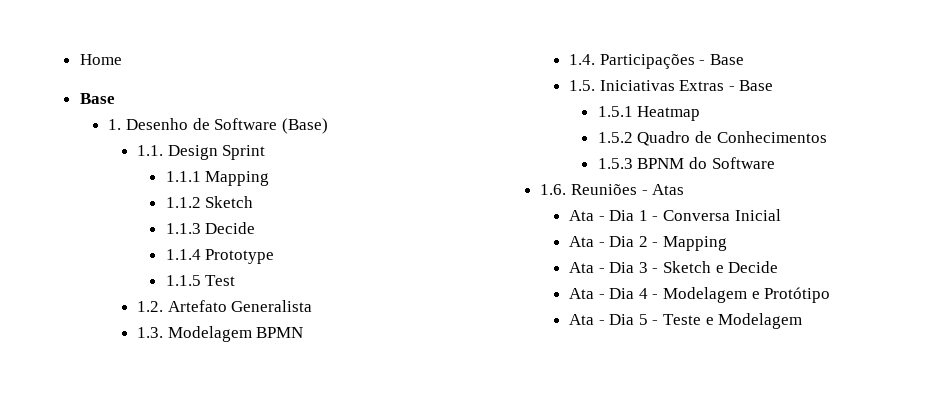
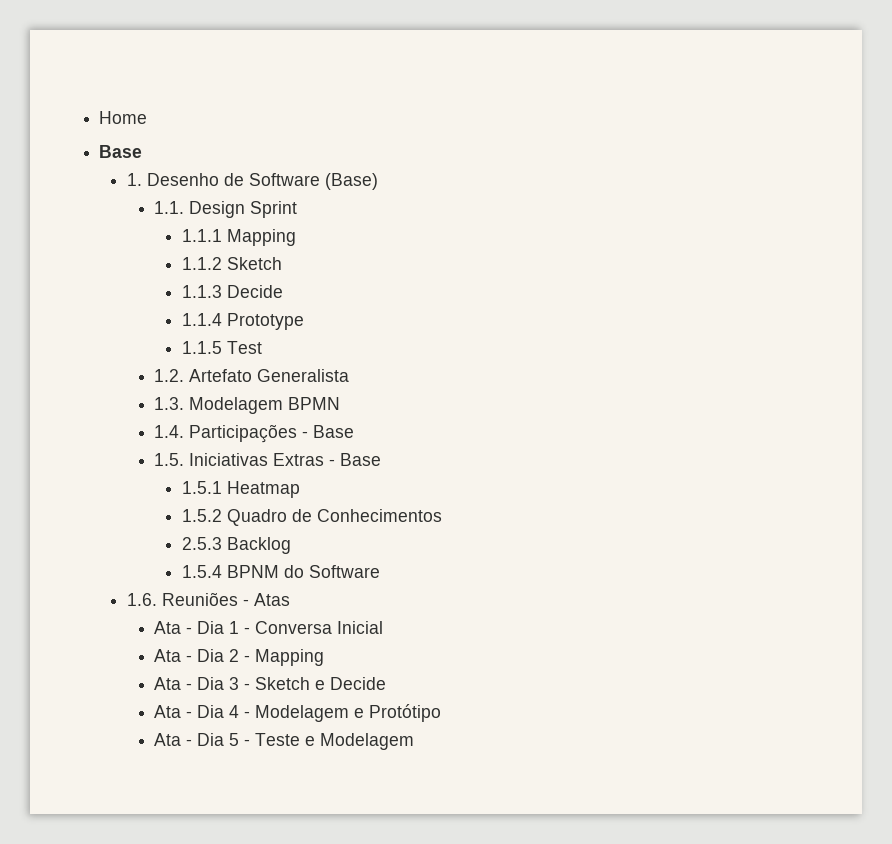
- 1.5.3 BPNM do Software
+ 2.5.3 Backlog
+ 1.5.4 BPNM do Software

